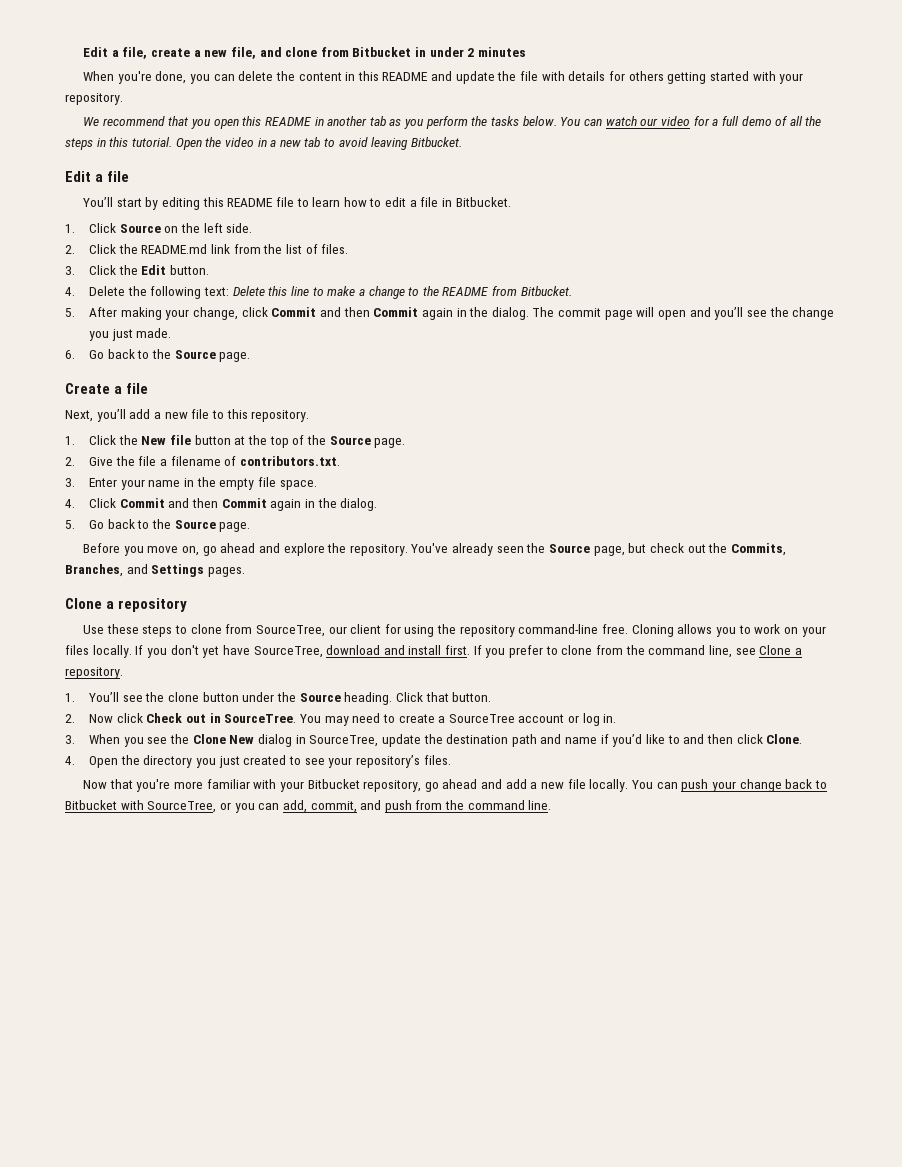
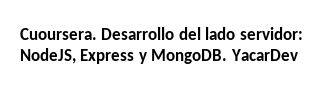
- Edit a file, create a new file, and clone from Bitbucket in under 2 minutes
- When you're done, you can delete the content in this README and update the file with details for others getting started with your repository.
- We recommend that you open this README in another tab as you perform the tasks below. You can watch our video for a full demo of all the steps in this tutorial. Open the video in a new tab to avoid leaving Bitbucket.
- Edit a file
- You’ll start by editing this README file to learn how to edit a file in Bitbucket.
- 1. Click Source on the left side.
- 2. Click the README.md link from the list of files.
- 3. Click the Edit button.
- 4. Delete the following text: Delete this line to make a change to the README from Bitbucket.
- 5. After making your change, click Commit and then Commit again in the dialog. The commit page will open and you’ll see the change you just made.
- 6. Go back to the Source page.
- Create a file
- Next, you’ll add a new file to this repository.
- 1. Click the New file button at the top of the Source page.
- 2. Give the file a filename of contributors.txt.
- 3. Enter your name in the empty file space.
- 4. Click Commit and then Commit again in the dialog.
- 5. Go back to the Source page.
- Before you move on, go ahead and explore the repository. You've already seen the Source page, but check out the Commits, Branches, and Settings pages.
- Clone a repository
- Use these steps to clone from SourceTree, our client for using the repository command-line free. Cloning allows you to work on your files locally. If you don't yet have SourceTree, download and install first. If you prefer to clone from the command line, see Clone a repository.
- 1. You’ll see the clone button under the Source heading. Click that button.
- 2. Now click Check out in SourceTree. You may need to create a SourceTree account or log in.
- 3. When you see the Clone New dialog in SourceTree, update the destination path and name if you’d like to and then click Clone.
- 4. Open the directory you just created to see your repository’s files.
- Now that you're more familiar with your Bitbucket repository, go ahead and add a new file locally. You can push your change back to Bitbucket with SourceTree, or you can add, commit, and push from the command line.
+ Cuoursera. Desarrollo del lado servidor: NodeJS, Express y MongoDB. YacarDev

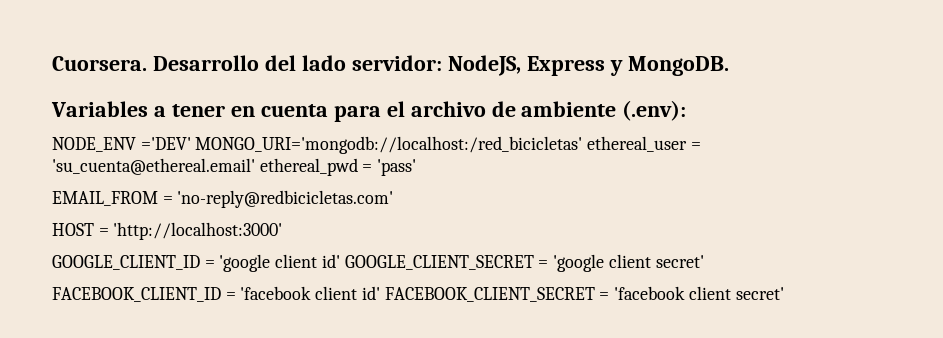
- Cuoursera.
+ Cuorsera.
- Desarrollo del lado servidor: NodeJS, Express y MongoDB. YacarDev
+ Desarrollo del lado servidor: NodeJS, Express y MongoDB.
+ Variables a tener en cuenta para el archivo de ambiente (.env):
+ NODE_ENV ='DEV' MONGO_URI='mongodb://localhost:/red_bicicletas' ethereal_user = 'su_cuenta@ethereal.email' ethereal_pwd = 'pass'
+ EMAIL_FROM = 'no-reply@redbicicletas.com'
+ HOST = 'http://localhost:3000'
+ GOOGLE_CLIENT_ID = 'google client id' GOOGLE_CLIENT_SECRET = 'google client secret'
+ FACEBOOK_CLIENT_ID = 'facebook client id' FACEBOOK_CLIENT_SECRET = 'facebook client secret'

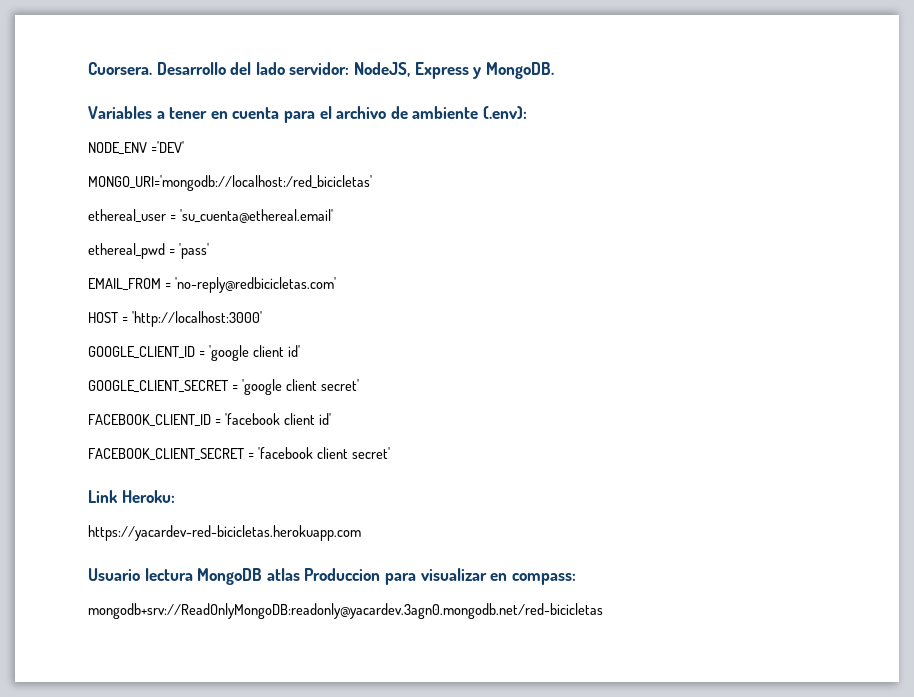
- NODE_ENV ='DEV' MONGO_URI='mongodb://localhost:/red_bicicletas' ethereal_user = 'su_cuenta@ethereal.email' ethereal_pwd = 'pass'
+ NODE_ENV ='DEV'
+ MONGO_URI='mongodb://localhost:/red_bicicletas'
+ ethereal_user = 'su_cuenta@ethereal.email'
+ ethereal_pwd = 'pass'
- GOOGLE_CLIENT_ID = 'google client id' GOOGLE_CLIENT_SECRET = 'google client secret'
+ GOOGLE_CLIENT_ID = 'google client id'
+ GOOGLE_CLIENT_SECRET = 'google client secret'
- FACEBOOK_CLIENT_ID = 'facebook client id' FACEBOOK_CLIENT_SECRET = 'facebook client secret'
+ FACEBOOK_CLIENT_ID = 'facebook client id'
+ FACEBOOK_CLIENT_SECRET = 'facebook client secret'
+ Link Heroku:
+ https://yacardev-red-bicicletas.herokuapp.com
+ Usuario lectura MongoDB atlas Produccion para visualizar en compass:
+ mongodb+srv://ReadOnlyMongoDB:readonly@yacardev.3agn0.mongodb.net/red-bicicletas

